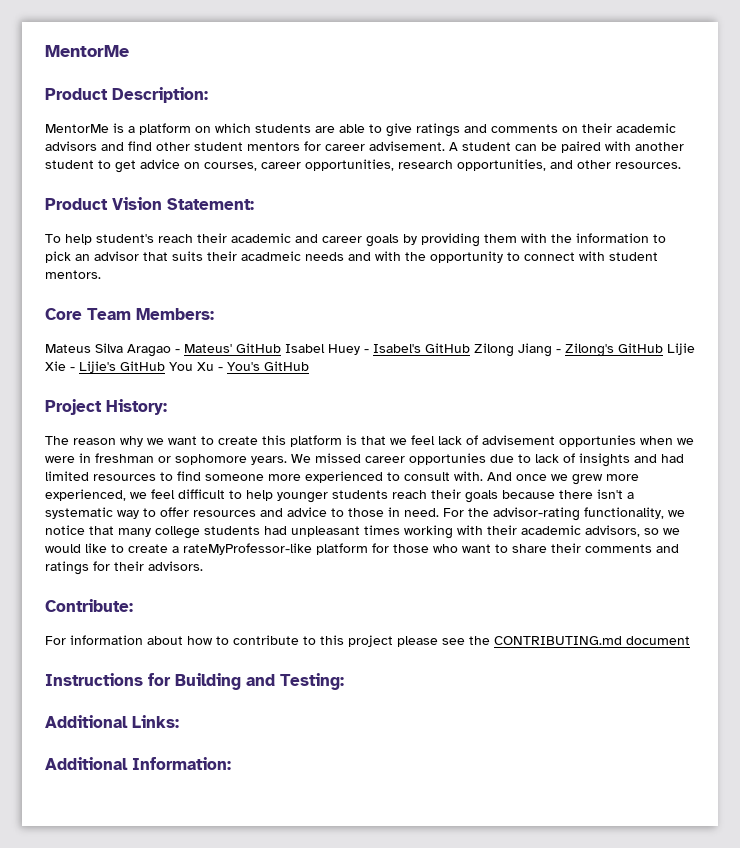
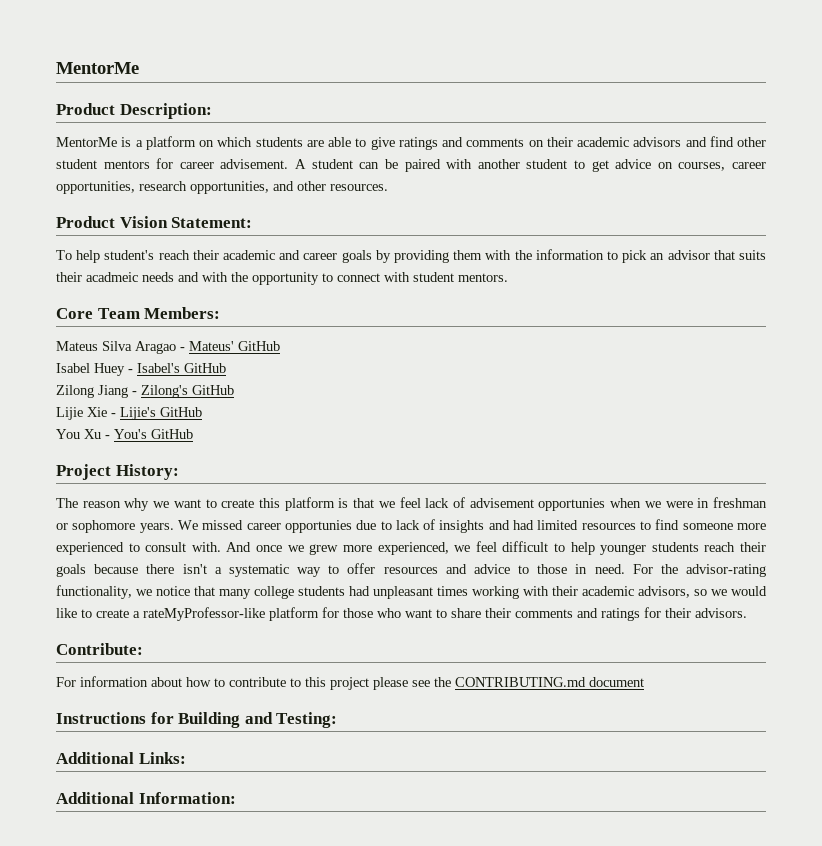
- Mateus Silva Aragao - Mateus' GitHub Isabel Huey - Isabel's GitHub Zilong Jiang - Zilong's GitHub Lijie Xie - Lijie's GitHub You Xu - You's GitHub
+ Mateus Silva Aragao - Mateus' GitHub
+ Isabel Huey - Isabel's GitHub
+ Zilong Jiang - Zilong's GitHub
+ Lijie Xie - Lijie's GitHub
+ You Xu - You's GitHub

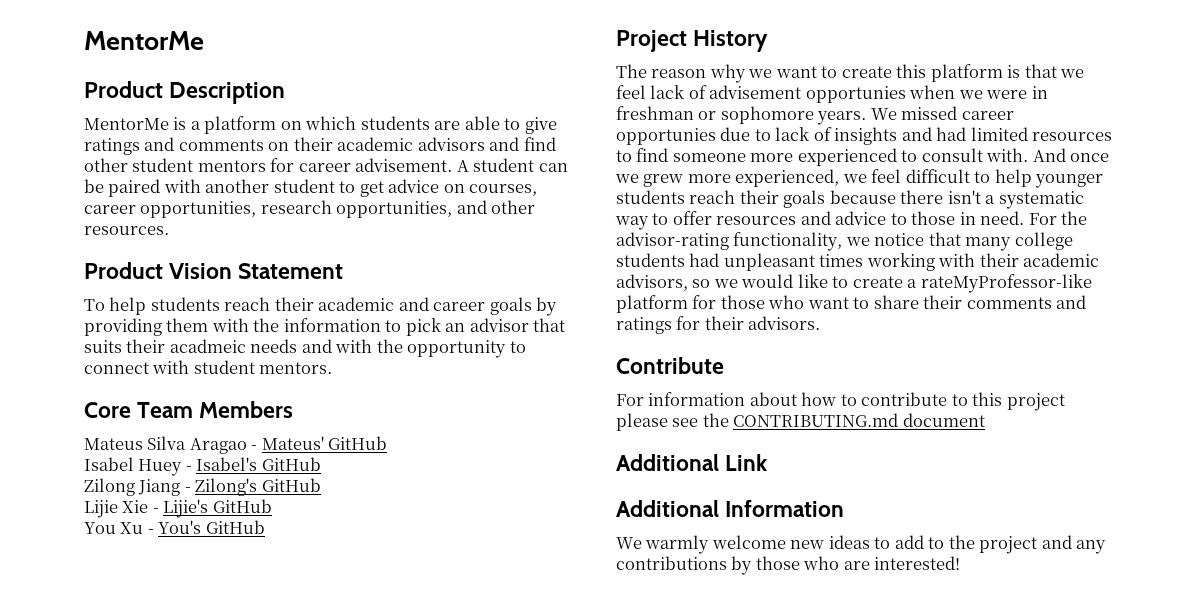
- Product Description:
+ Product Description
- Product Vision Statement:
+ Product Vision Statement
- To help student's reach their academic and career goals by providing them with the information to pick an advisor that suits their acadmeic needs and with the opportunity to connect with student mentors.
+ To help students reach their academic and career goals by providing them with the information to pick an advisor that suits their acadmeic needs and with the opportunity to connect with student mentors.
- Core Team Members:
+ Core Team Members
- Project History:
+ Project History
- Contribute:
+ Contribute
- Instructions for Building and Testing:
- Additional Links:
- Additional Information:
+ Additional Link
+ Additional Information
+ We warmly welcome new ideas to add to the project and any contributions by those who are interested!

